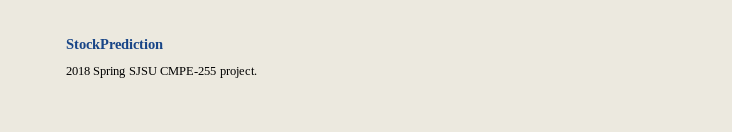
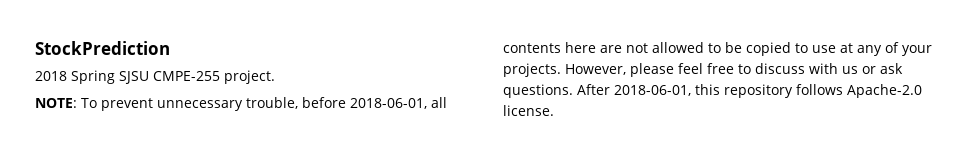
+ NOTE: To prevent unnecessary trouble, before 2018-06-01, all contents here are not allowed to be copied to use at any of your projects. However, please feel free to discuss with us or ask questions. After 2018-06-01, this repository follows Apache-2.0 license.

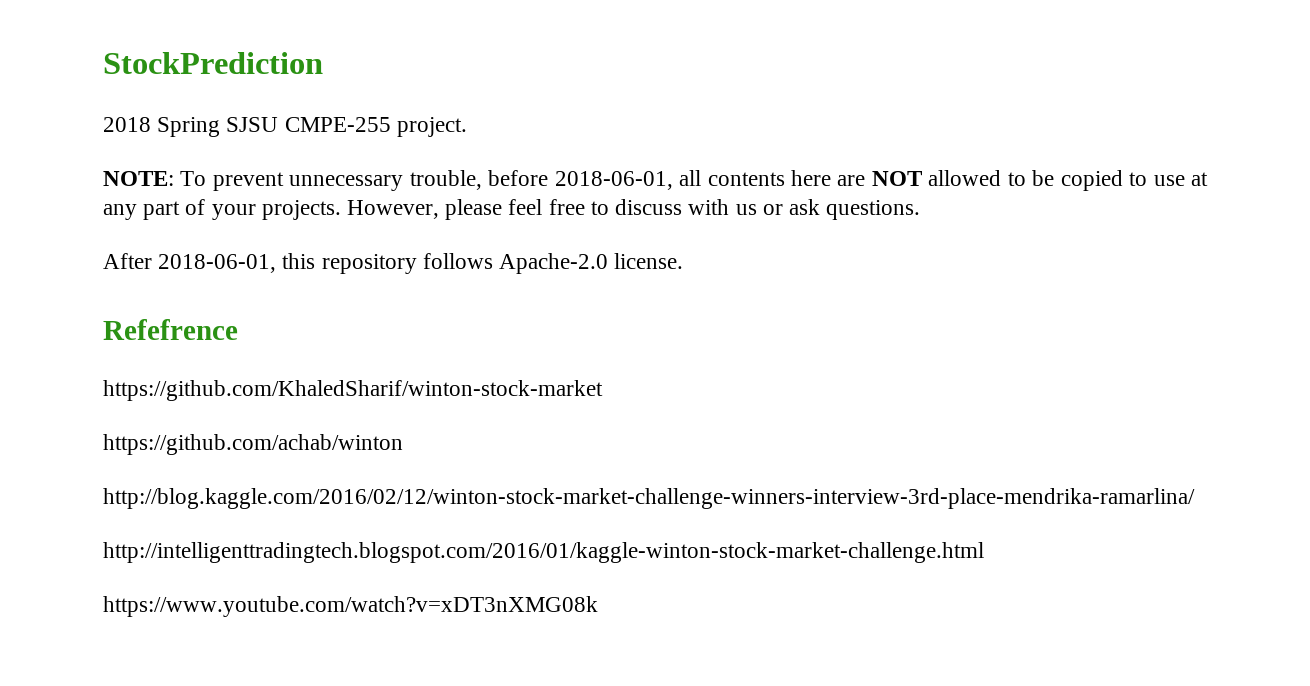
- NOTE: To prevent unnecessary trouble, before 2018-06-01, all contents here are not allowed to be copied to use at any of your projects.
+ NOTE: To prevent unnecessary trouble, before 2018-06-01, all contents here are NOT allowed to be copied to use at any part of your projects.
- However, please feel free to discuss with us or ask questions. After 2018-06-01, this repository follows Apache-2.0 license.
+ However, please feel free to discuss with us or ask questions.
+ After 2018-06-01, this repository follows Apache-2.0 license.
+ Refefrence
+ https://github.com/KhaledSharif/winton-stock-market
+ https://github.com/achab/winton
+ http://blog.kaggle.com/2016/02/12/winton-stock-market-challenge-winners-interview-3rd-place-mendrika-ramarlina/
+ http://intelligenttradingtech.blogspot.com/2016/01/kaggle-winton-stock-market-challenge.html
+ https://www.youtube.com/watch?v=xDT3nXMG08k

